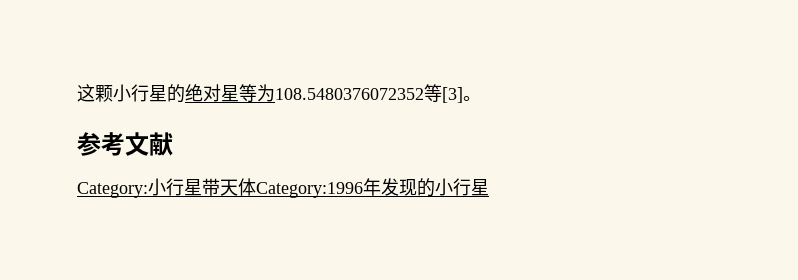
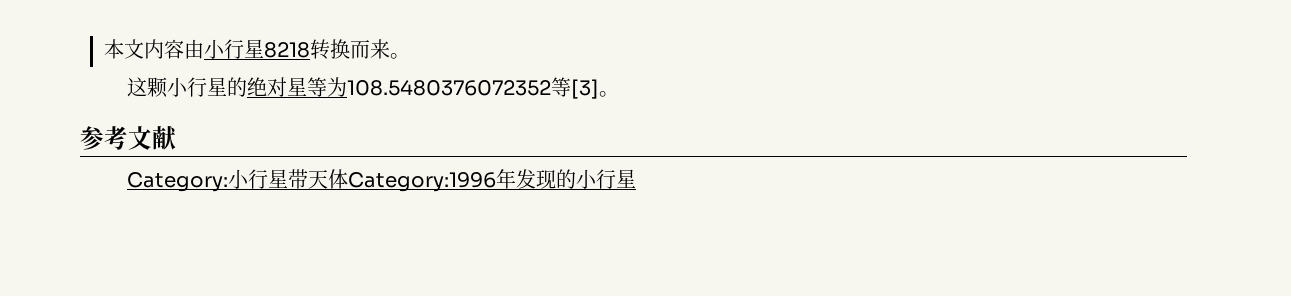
+ 本文内容由小行星8218转换而来。

